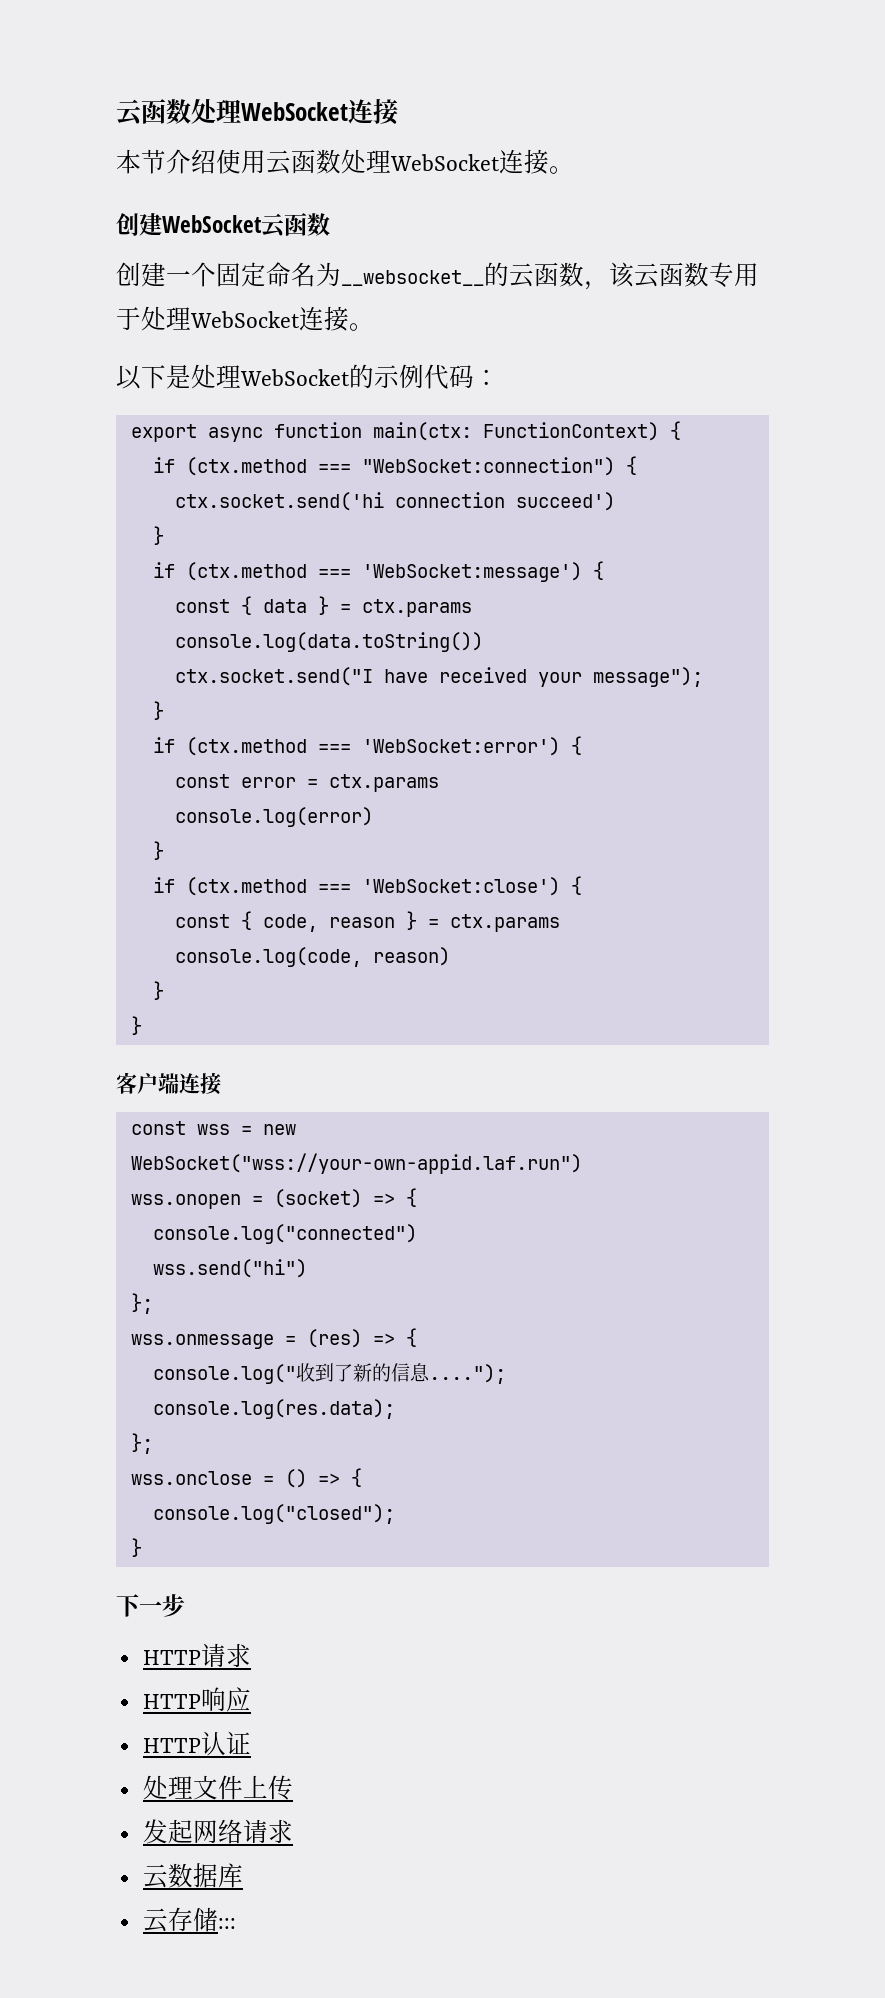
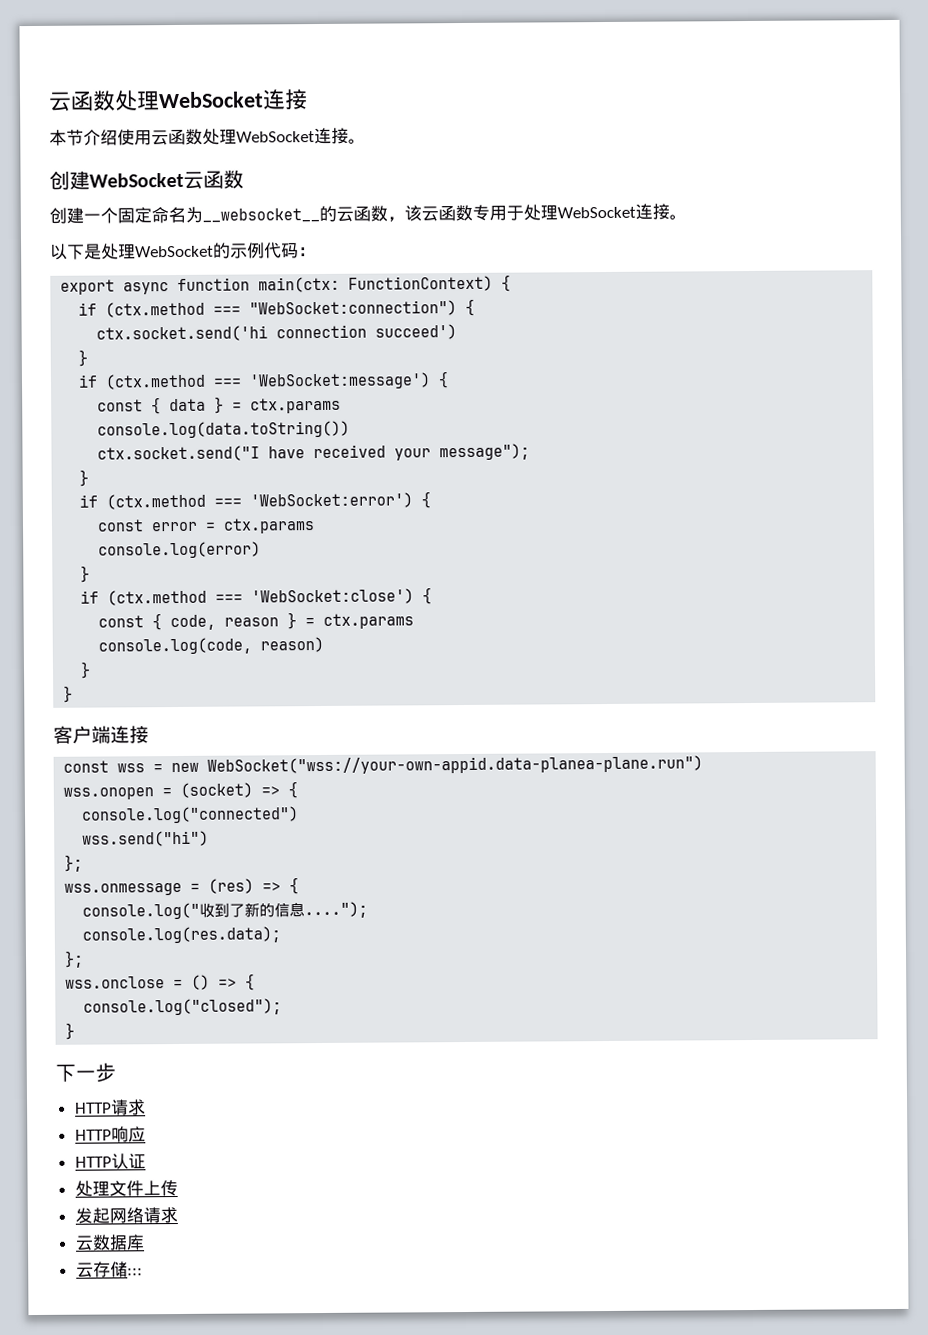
- const wss = new WebSocket("wss://your-own-appid.laf.run")
+ const wss = new WebSocket("wss://your-own-appid.data-planea-plane.run")

